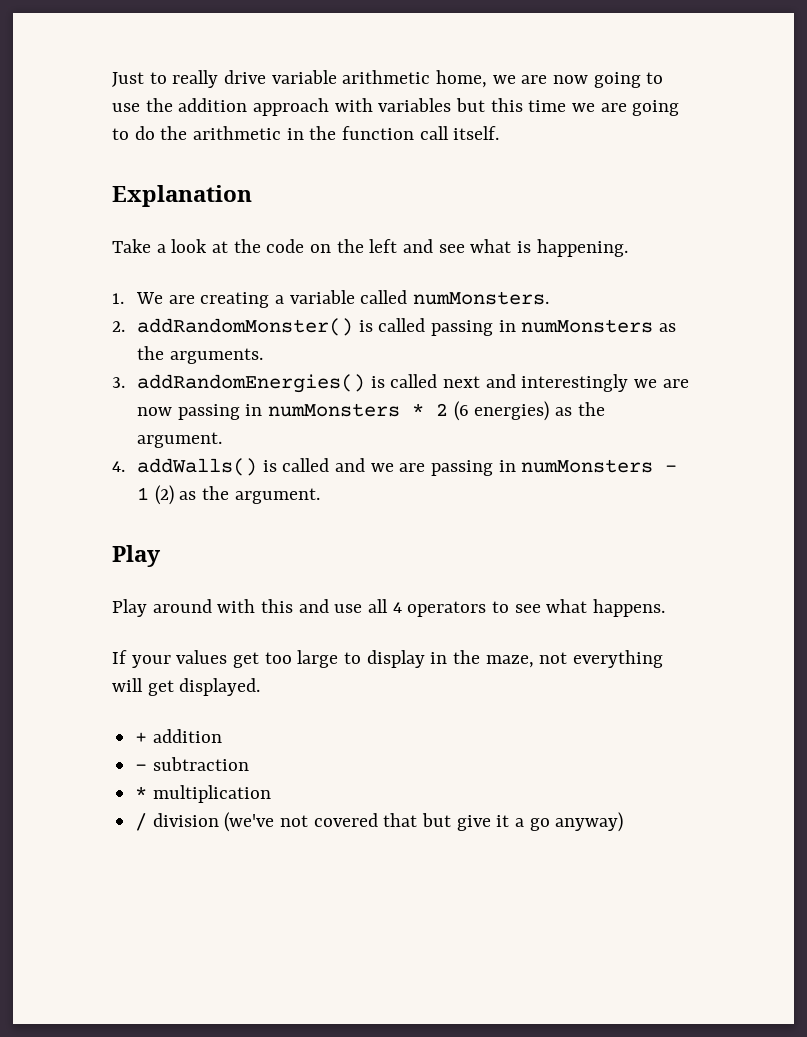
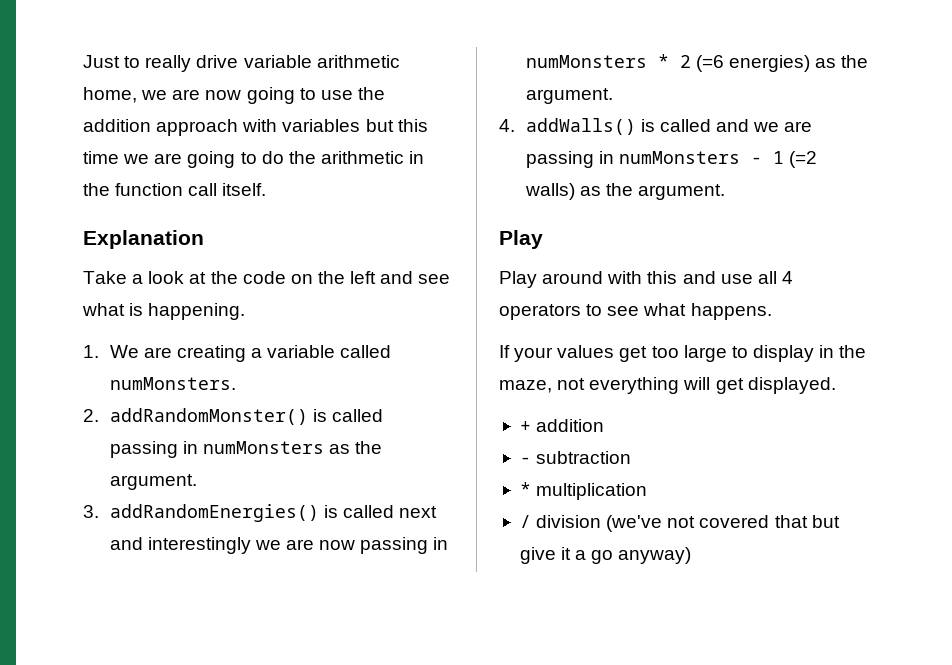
- 2. addRandomMonster() is called passing in numMonsters as the arguments.
+ 2. addRandomMonster() is called passing in numMonsters as the argument.
- 3. addRandomEnergies() is called next and interestingly we are now passing in numMonsters * 2 (6 energies) as the argument.
+ 3. addRandomEnergies() is called next and interestingly we are now passing in numMonsters * 2 (=6 energies) as the argument.
- 4. addWalls() is called and we are passing in numMonsters - 1 (2) as the argument.
+ 4. addWalls() is called and we are passing in numMonsters - 1 (=2 walls) as the argument.

